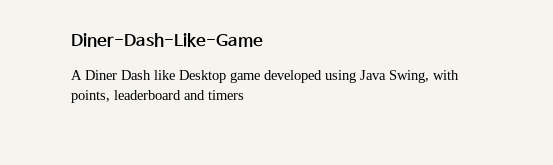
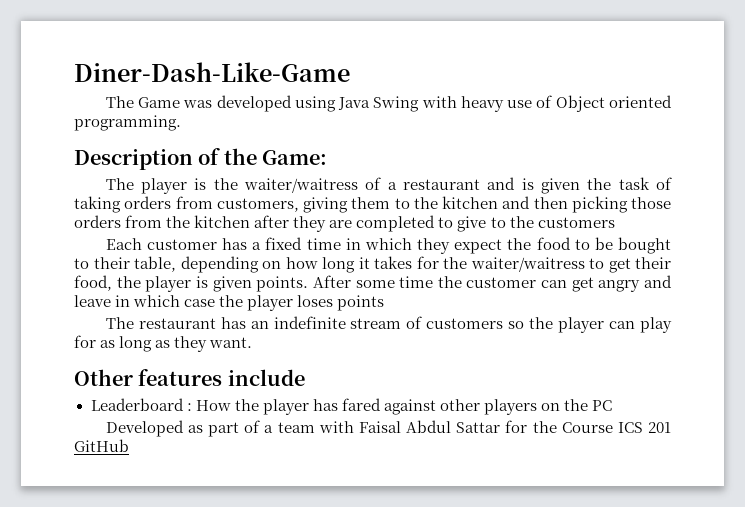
- A Diner Dash like Desktop game developed using Java Swing, with points, leaderboard and timers
+ The Game was developed using Java Swing with heavy use of Object oriented programming.
+ Description of the Game:
+ The player is the waiter/waitress of a restaurant and is given the task of taking orders from customers, giving them to the kitchen and then picking those orders from the kitchen after they are completed to give to the customers
+ Each customer has a fixed time in which they expect the food to be bought to their table, depending on how long it takes for the waiter/waitress to get their food, the player is given points. After some time the customer can get angry and leave in which case the player loses points
+ The restaurant has an indefinite stream of customers so the player can play for as long as they want.
+ Other features include
+ Leaderboard : How the player has fared against other players on the PC
+ Developed as part of a team with Faisal Abdul Sattar for the Course ICS 201 GitHub

